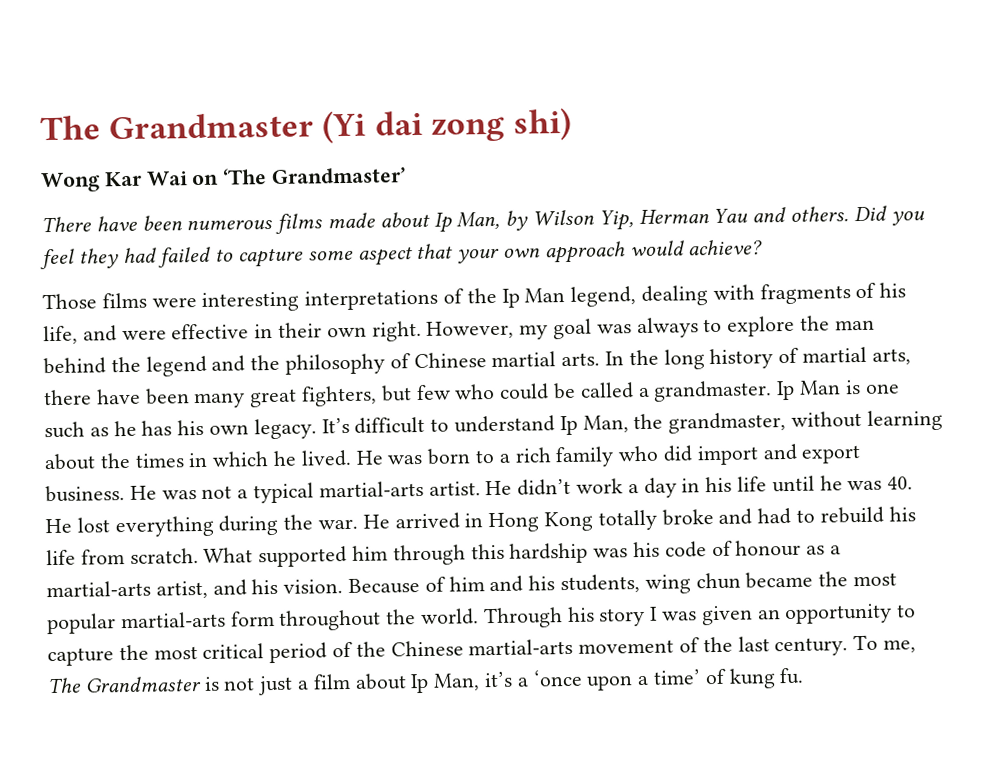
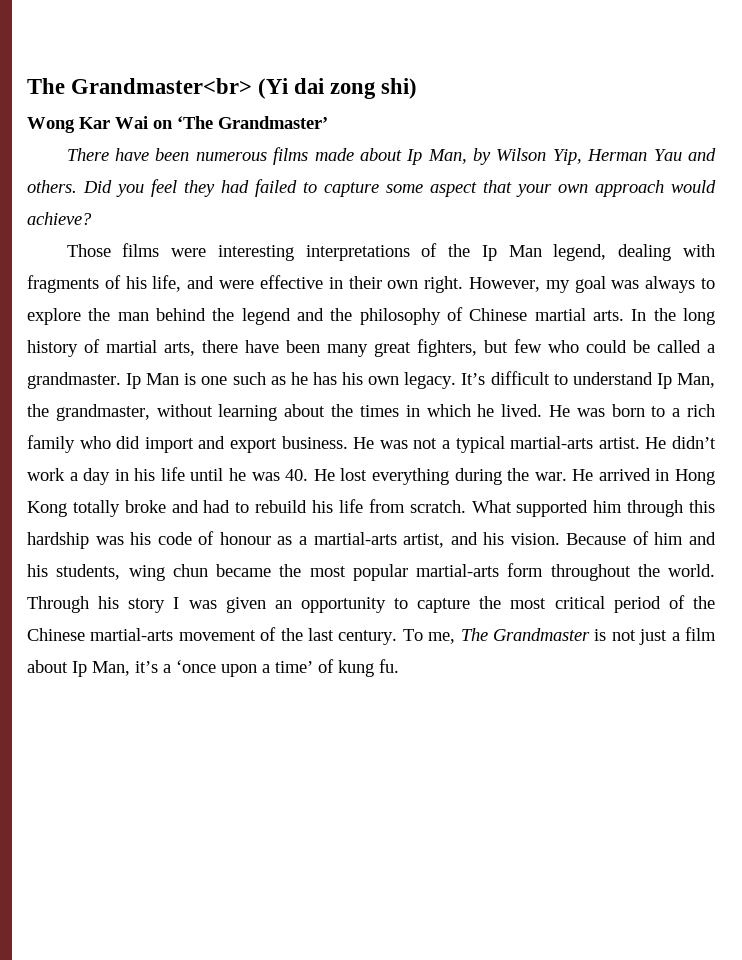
- The Grandmaster (Yi dai zong shi)
+ The Grandmaster<br> (Yi dai zong shi)

